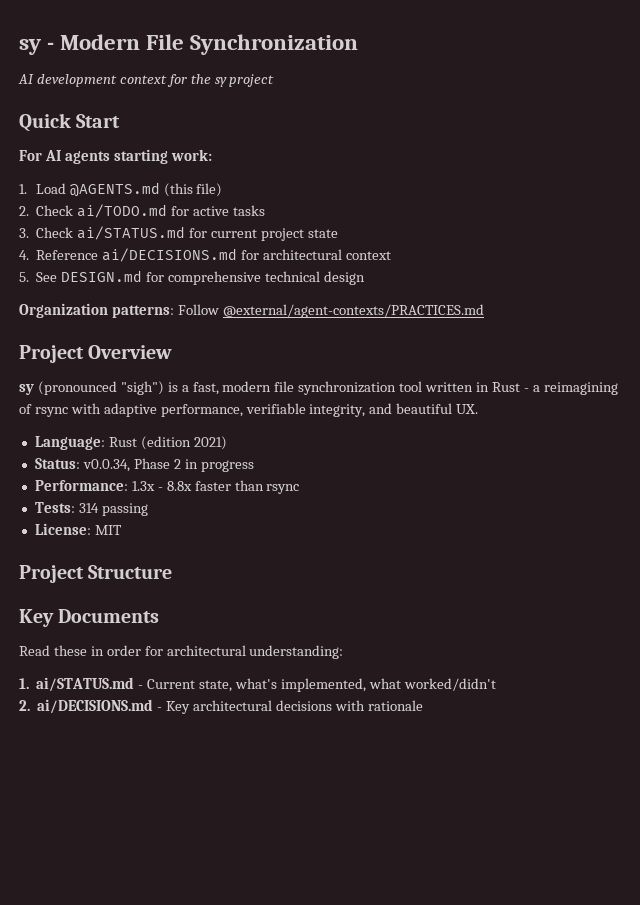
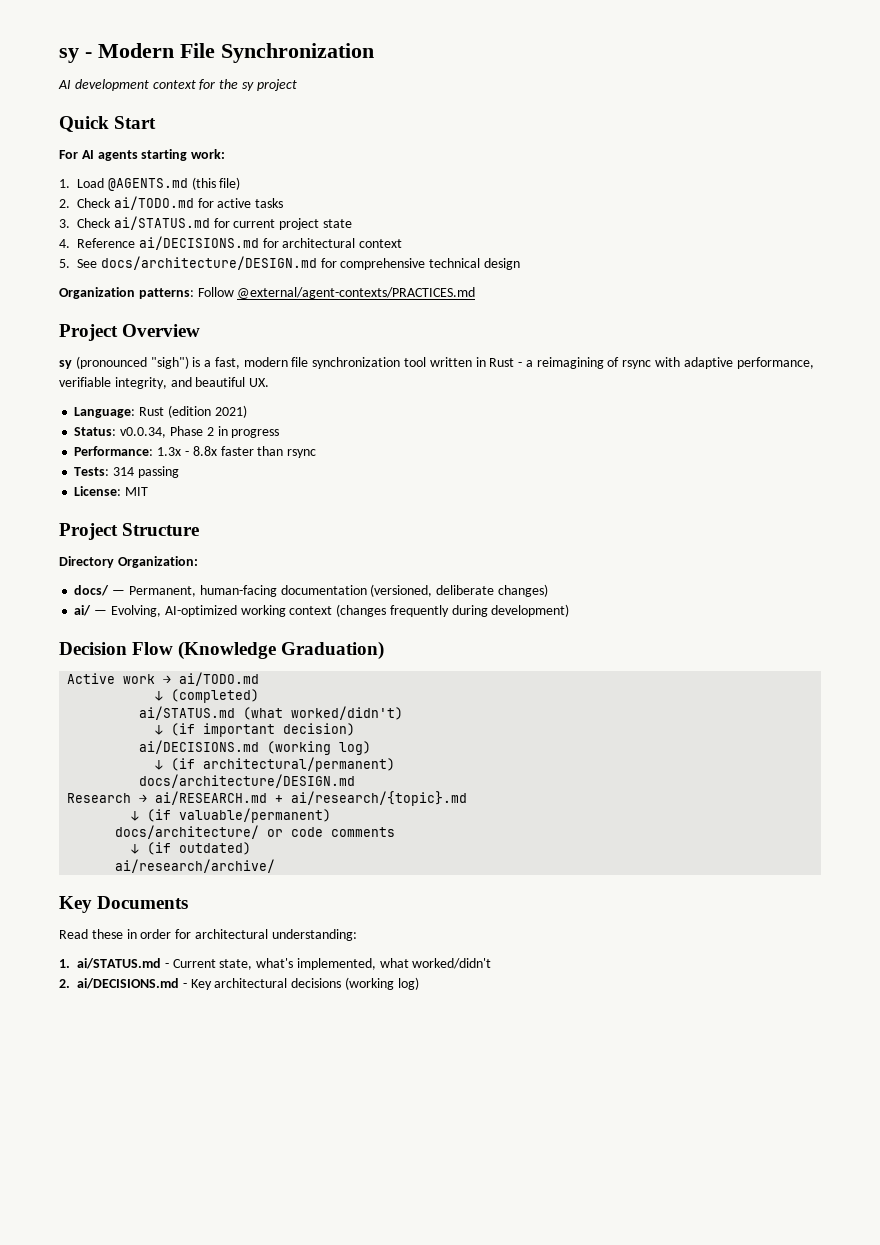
- 5. See DESIGN.md for comprehensive technical design
+ 5. See docs/architecture/DESIGN.md for comprehensive technical design
+ Directory Organization:
+ docs/ — Permanent, human-facing documentation (versioned, deliberate changes)
+ ai/ — Evolving, AI-optimized working context (changes frequently during development)
+ Decision Flow (Knowledge Graduation)
+ Active work → ai/TODO.md
+ ↓ (completed)
+ ai/STATUS.md (what worked/didn't)
+ ↓ (if important decision)
+ ai/DECISIONS.md (working log)
+ ↓ (if architectural/permanent)
+ docs/architecture/DESIGN.md
+ Research → ai/RESEARCH.md + ai/research/{topic}.md
+ ↓ (if valuable/permanent)
+ docs/architecture/ or code comments
+ ↓ (if outdated)
+ ai/research/archive/
- 2. ai/DECISIONS.md - Key architectural decisions with rationale
+ 2. ai/DECISIONS.md - Key architectural decisions (working log)

